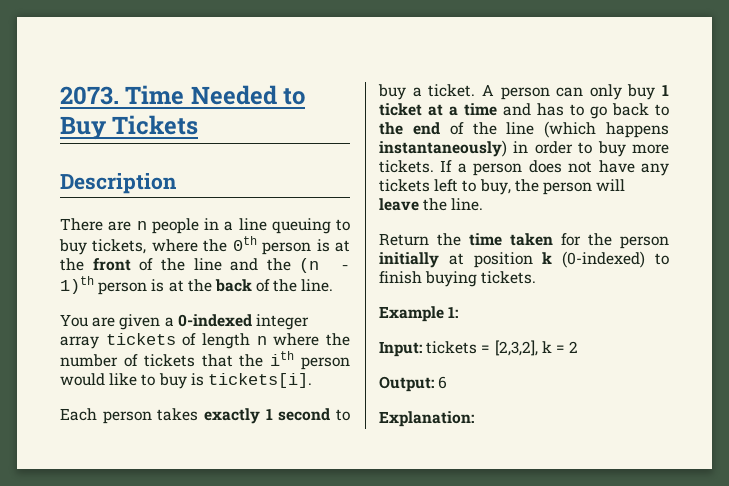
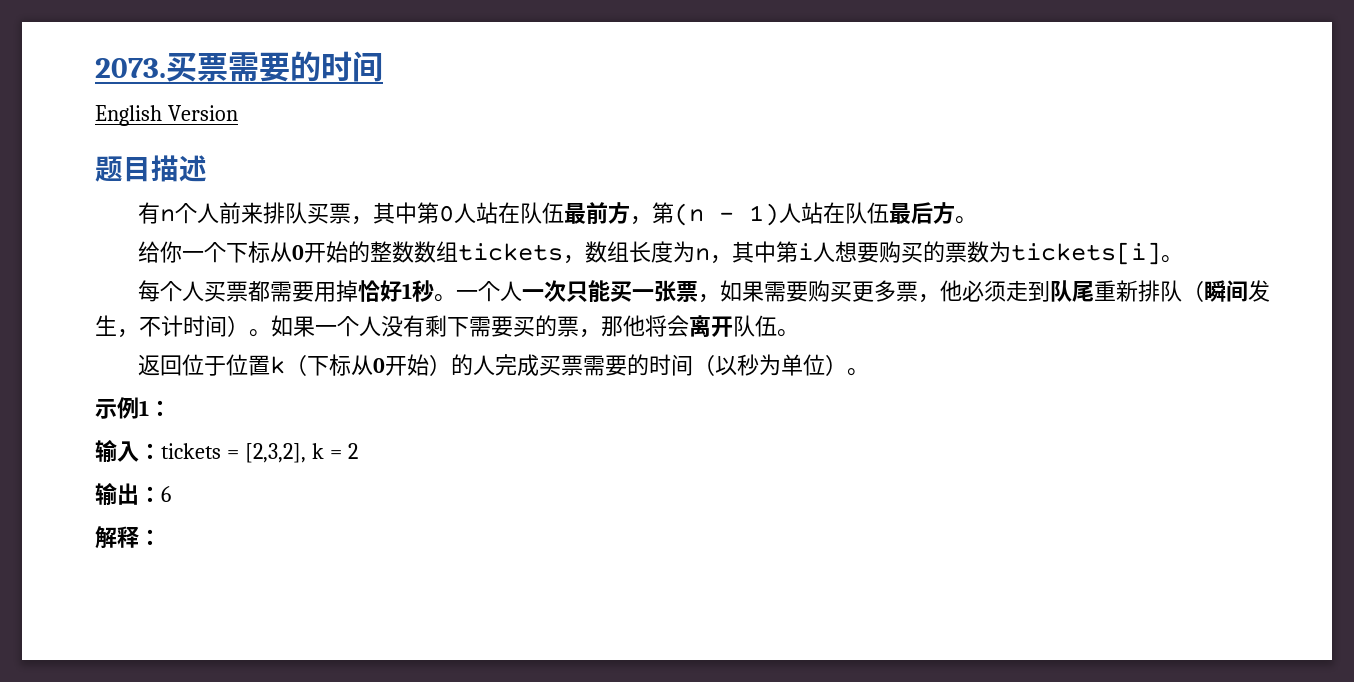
- 2073. Time Needed to Buy Tickets
- Description
- There are n people in a line queuing to buy tickets, where the 0th person is at the front of the line and the (n - 1)th person is at the back of the line.
- You are given a 0-indexed integer array tickets of length n where the number of tickets that the ith person would like to buy is tickets[i].
- Each person takes exactly 1 second to buy a ticket. A person can only buy 1 ticket at a time and has to go back to the end of the line (which happens instantaneously) in order to buy more tickets. If a person does not have any tickets left to buy, the person will leave the line.
- Return the time taken for the person initially at position k (0-indexed) to finish buying tickets.
- Example 1:
- Input: tickets = [2,3,2], k = 2
+ 2073.买票需要的时间
+ English Version
+ 题目描述
+ 有n个人前来排队买票，其中第0人站在队伍最前方，第(n - 1)人站在队伍最后方。
+ 给你一个下标从0开始的整数数组tickets，数组长度为n，其中第i人想要购买的票数为tickets[i]。
+ 每个人买票都需要用掉恰好1秒。一个人一次只能买一张票，如果需要购买更多票，他必须走到队尾重新排队（瞬间发生，不计时间）。如果一个人没有剩下需要买的票，那他将会离开队伍。
+ 返回位于位置k（下标从0开始）的人完成买票需要的时间（以秒为单位）。
+ 示例1：
+ 输入：tickets = [2,3,2], k = 2
- Output: 6
+ 输出：6
- Explanation:
+ 解释：

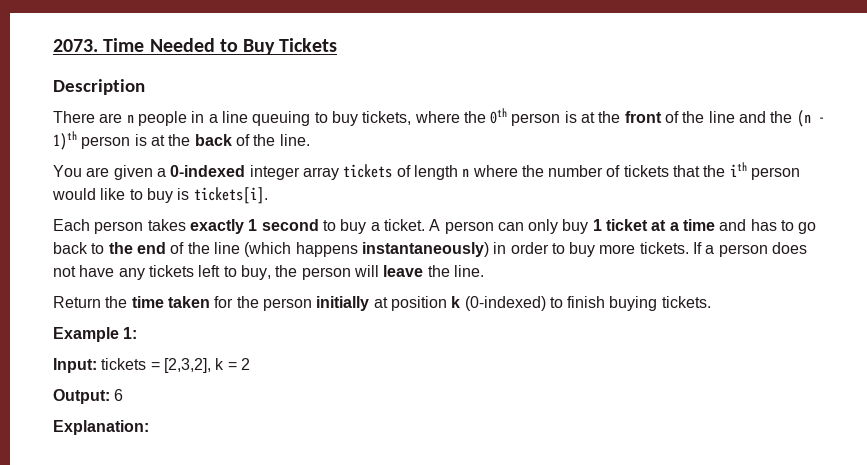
- 2073.买票需要的时间
- English Version
- 题目描述
- 有n个人前来排队买票，其中第0人站在队伍最前方，第(n - 1)人站在队伍最后方。
- 给你一个下标从0开始的整数数组tickets，数组长度为n，其中第i人想要购买的票数为tickets[i]。
- 每个人买票都需要用掉恰好1秒。一个人一次只能买一张票，如果需要购买更多票，他必须走到队尾重新排队（瞬间发生，不计时间）。如果一个人没有剩下需要买的票，那他将会离开队伍。
- 返回位于位置k（下标从0开始）的人完成买票需要的时间（以秒为单位）。
- 示例1：
- 输入：tickets = [2,3,2], k = 2
+ 2073. Time Needed to Buy Tickets
+ Description
+ There are n people in a line queuing to buy tickets, where the 0th person is at the front of the line and the (n - 1)th person is at the back of the line.
+ You are given a 0-indexed integer array tickets of length n where the number of tickets that the ith person would like to buy is tickets[i].
+ Each person takes exactly 1 second to buy a ticket. A person can only buy 1 ticket at a time and has to go back to the end of the line (which happens instantaneously) in order to buy more tickets. If a person does not have any tickets left to buy, the person will leave the line.
+ Return the time taken for the person initially at position k (0-indexed) to finish buying tickets.
+ Example 1:
+ Input: tickets = [2,3,2], k = 2
- 输出：6
+ Output: 6
- 解释：
+ Explanation:

